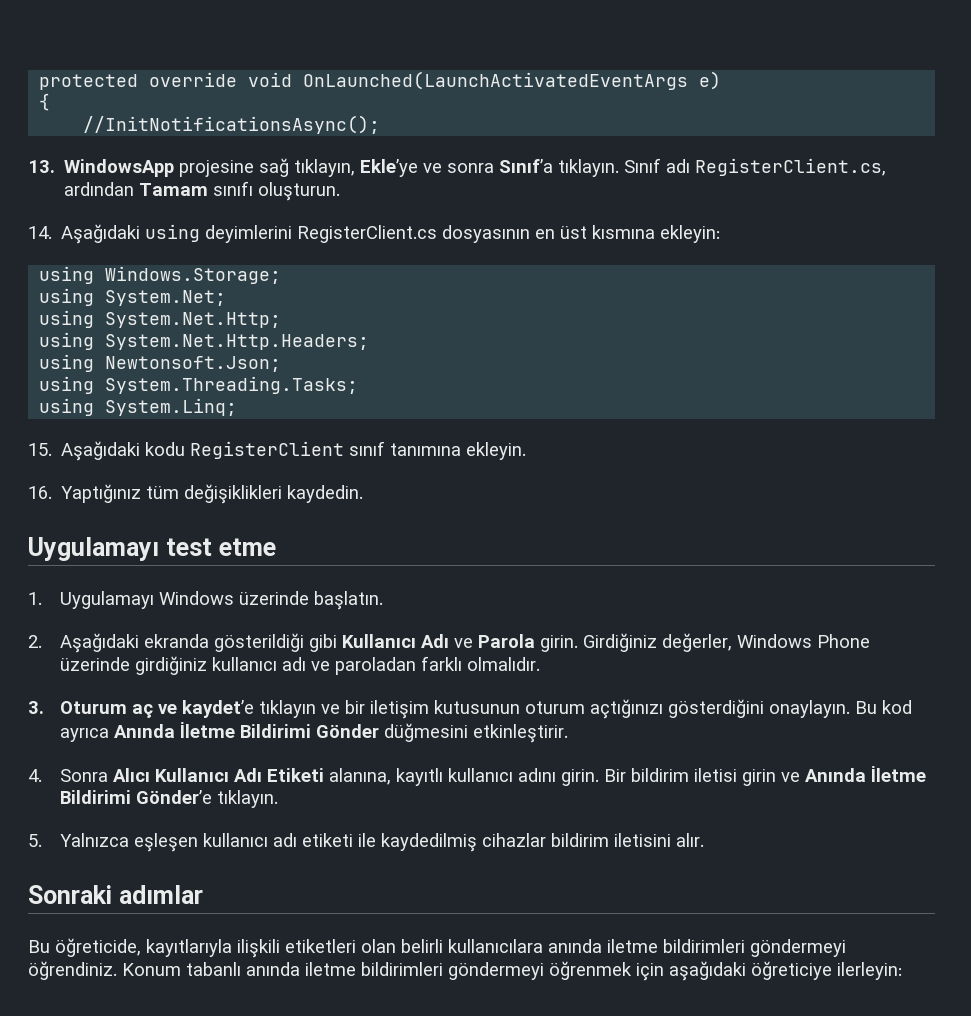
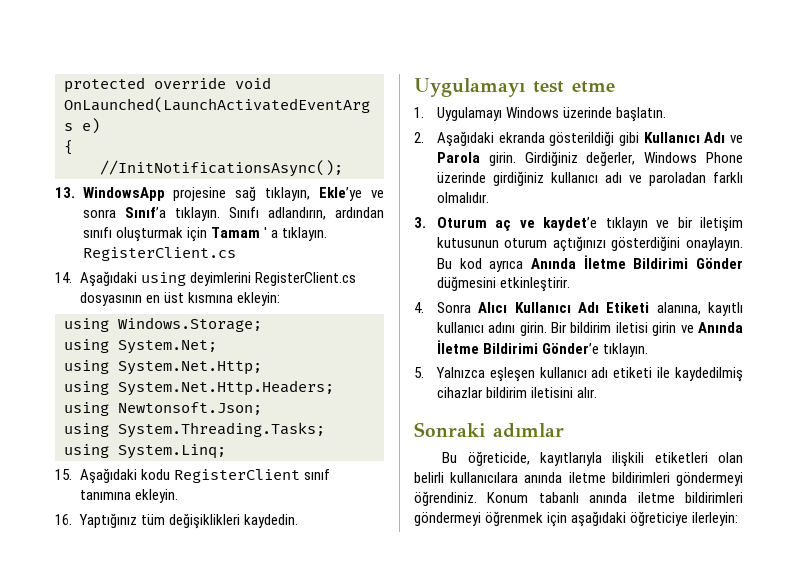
- Sınıf adı RegisterClient.cs, ardından Tamam sınıfı oluşturun.
+ Sınıfı adlandırın, ardından sınıfı oluşturmak için Tamam ' a tıklayın. RegisterClient.cs

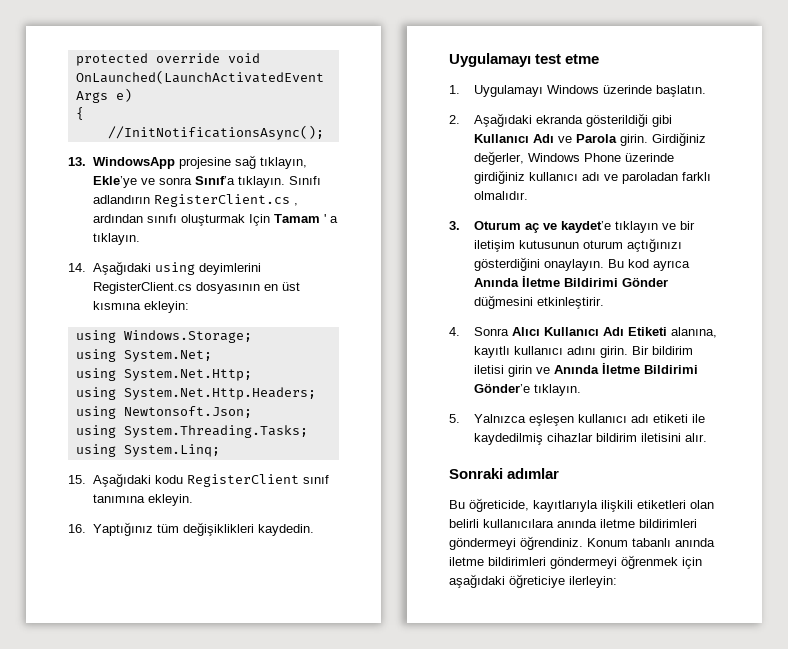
- Sınıfı adlandırın, ardından sınıfı oluşturmak için Tamam ' a tıklayın. RegisterClient.cs
+ Sınıfı adlandırın RegisterClient.cs , ardından sınıfı oluşturmak Için Tamam ' a tıklayın.

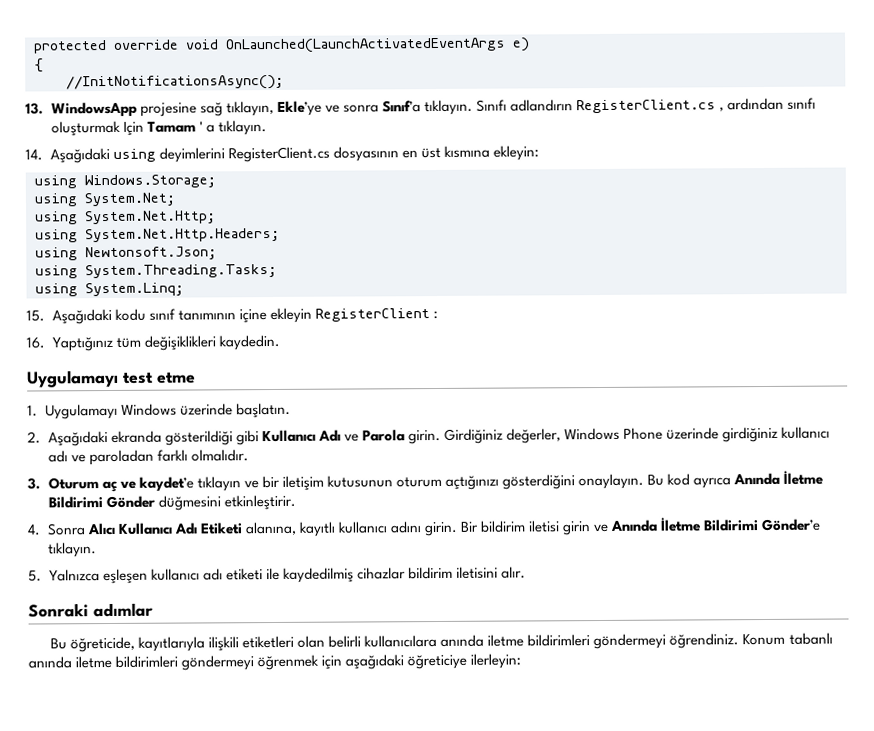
- 15. Aşağıdaki kodu RegisterClient sınıf tanımına ekleyin.
+ 15. Aşağıdaki kodu sınıf tanımının içine ekleyin RegisterClient :

